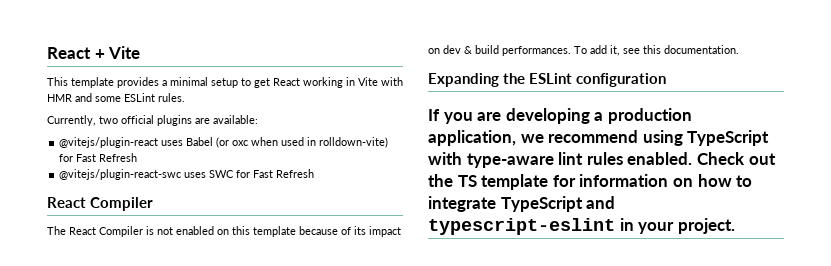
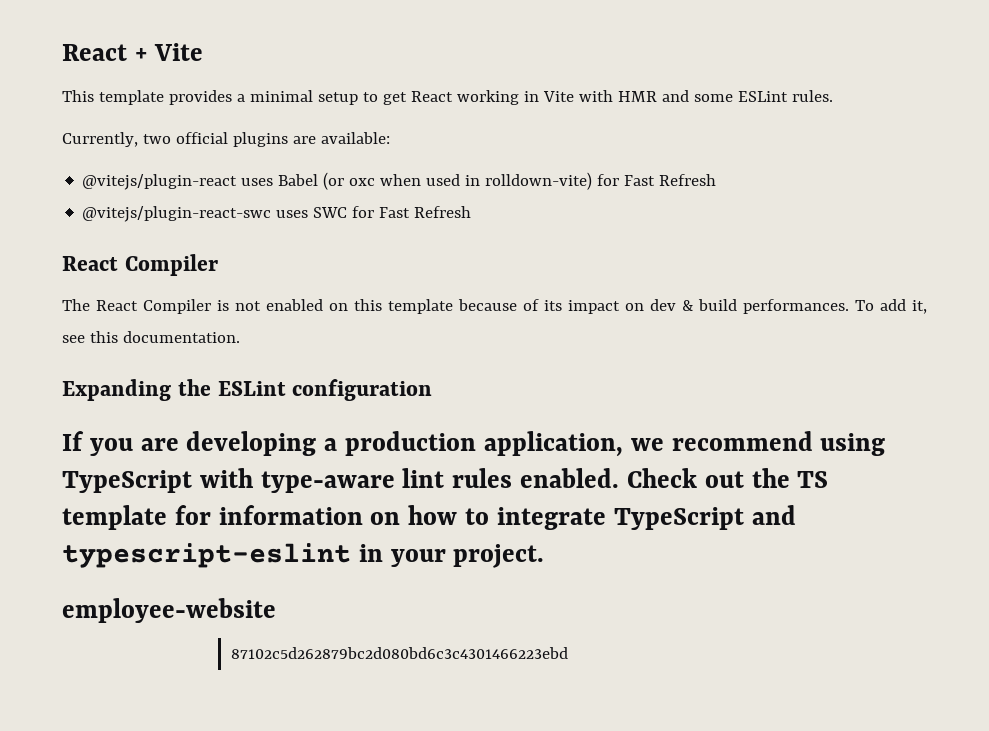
+ employee-website
+ 87102c5d262879bc2d080bd6c3c4301466223ebd

